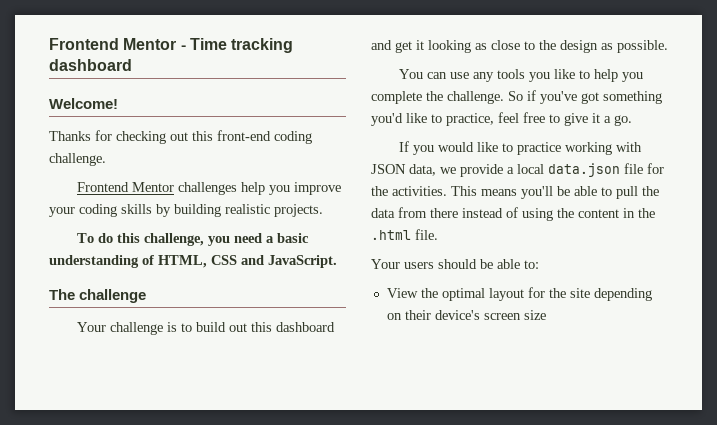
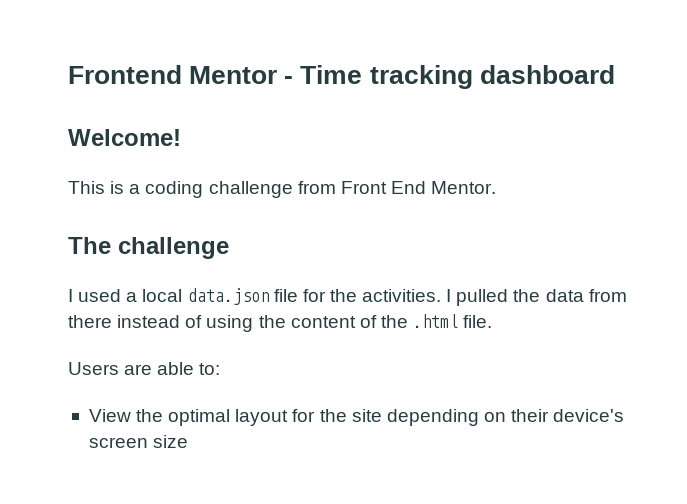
- Thanks for checking out this front-end coding challenge.
- Frontend Mentor challenges help you improve your coding skills by building realistic projects.
- To do this challenge, you need a basic understanding of HTML, CSS and JavaScript.
+ This is a coding challenge from Front End Mentor.
  The challenge
- Your challenge is to build out this dashboard and get it looking as close to the design as possible.
- You can use any tools you like to help you complete the challenge. So if you've got something you'd like to practice, feel free to give it a go.
- If you would like to practice working with JSON data, we provide a local data.json file for the activities.
+ I used a local data.json file for the activities.
- This means you'll be able to pull the data from there instead of using the content in the .html file.
+ I pulled the data from there instead of using the content of the .html file.
- Your users should be able to:
+ Users are able to:

